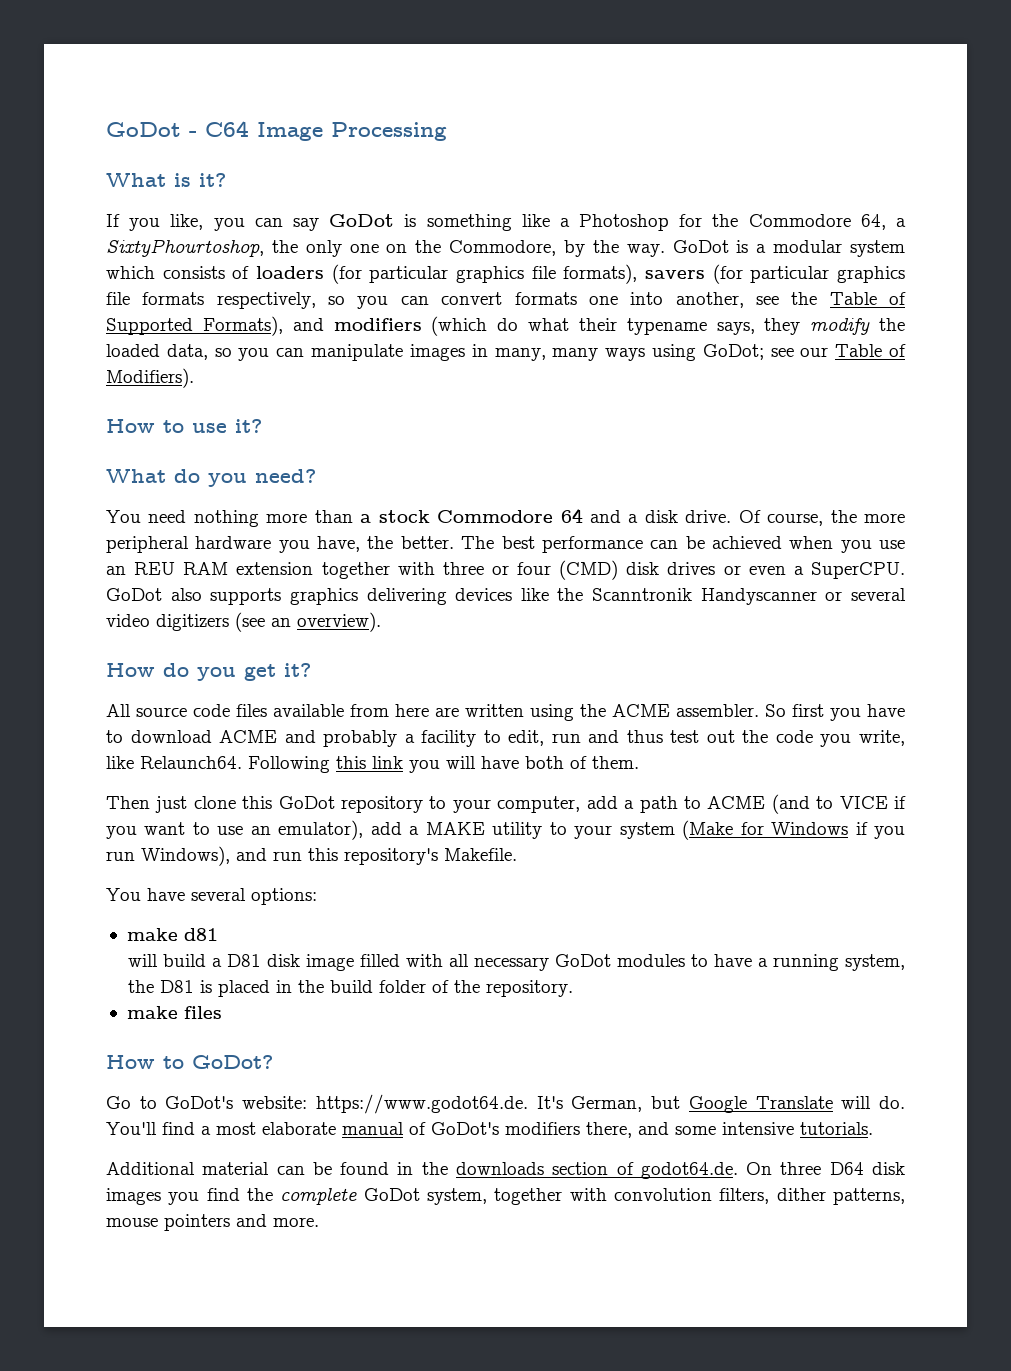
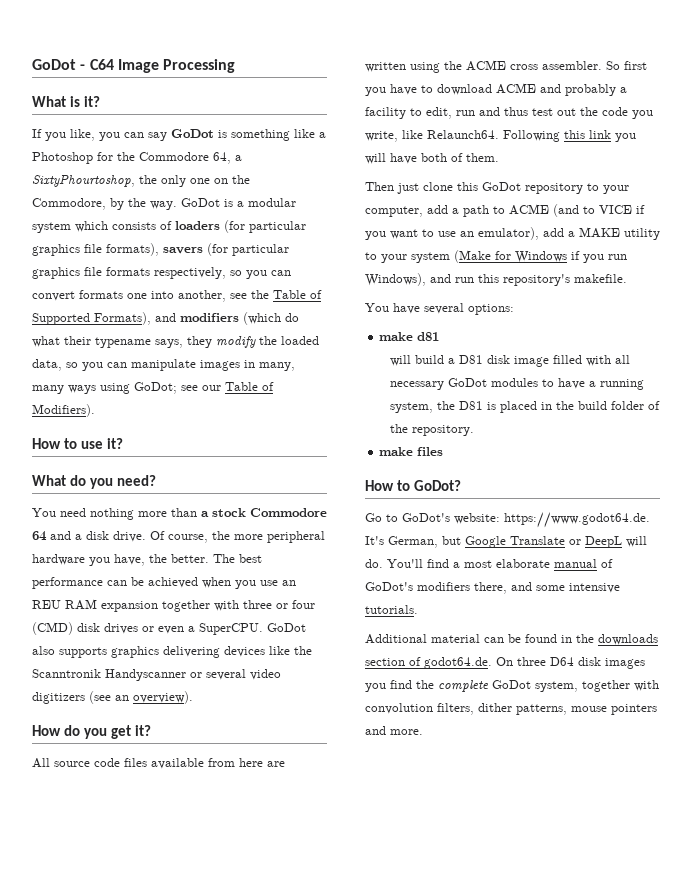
- The best performance can be achieved when you use an REU RAM extension together with three or four (CMD) disk drives or even a SuperCPU.
+ The best performance can be achieved when you use an REU RAM expansion together with three or four (CMD) disk drives or even a SuperCPU.
- All source code files available from here are written using the ACME assembler.
+ All source code files available from here are written using the ACME cross assembler.
- Then just clone this GoDot repository to your computer, add a path to ACME (and to VICE if you want to use an emulator), add a MAKE utility to your system (Make for Windows if you run Windows), and run this repository's Makefile.
+ Then just clone this GoDot repository to your computer, add a path to ACME (and to VICE if you want to use an emulator), add a MAKE utility to your system (Make for Windows if you run Windows), and run this repository's makefile.
- Go to GoDot's website: https://www.godot64.de. It's German, but Google Translate will do.
+ Go to GoDot's website: https://www.godot64.de. It's German, but Google Translate or DeepL will do.

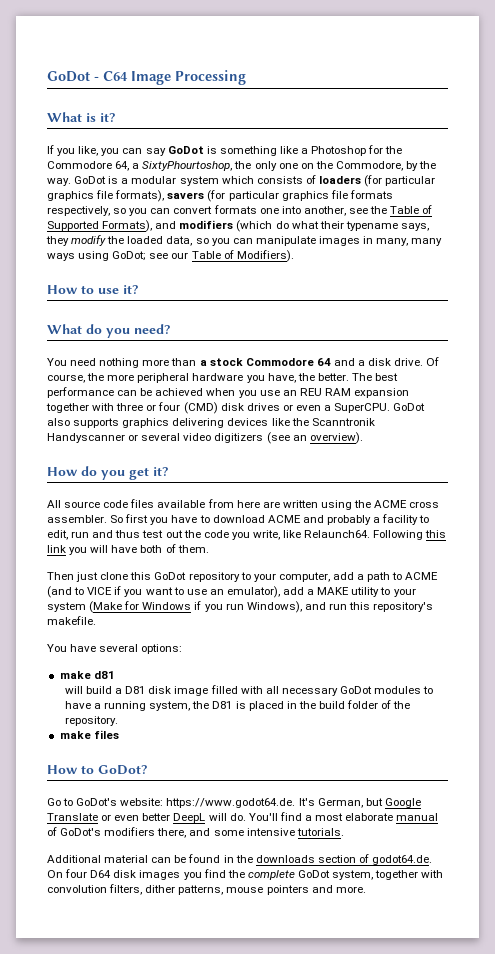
- Go to GoDot's website: https://www.godot64.de. It's German, but Google Translate or DeepL will do.
+ Go to GoDot's website: https://www.godot64.de. It's German, but Google Translate or even better DeepL will do.
- Additional material can be found in the downloads section of godot64.de. On three D64 disk images you find the complete GoDot system, together with convolution filters, dither patterns, mouse pointers and more.
+ Additional material can be found in the downloads section of godot64.de. On four D64 disk images you find the complete GoDot system, together with convolution filters, dither patterns, mouse pointers and more.

